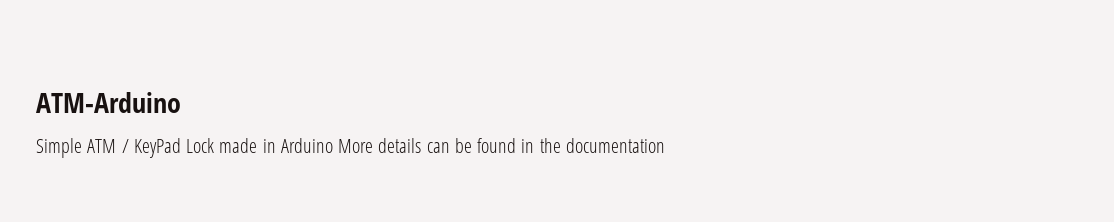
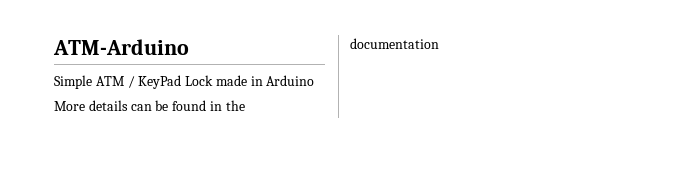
- Simple ATM / KeyPad Lock made in Arduino More details can be found in the documentation
+ Simple ATM / KeyPad Lock made in Arduino
+ More details can be found in the documentation

